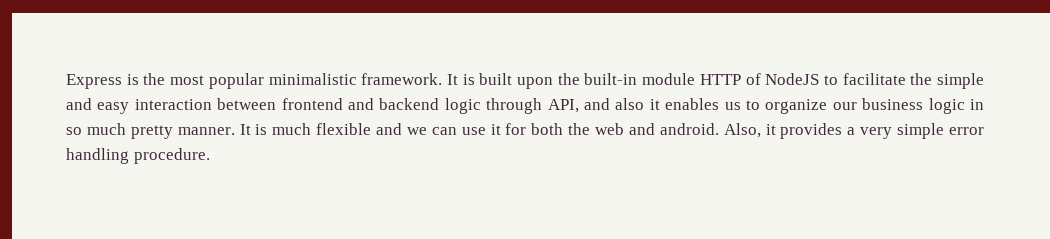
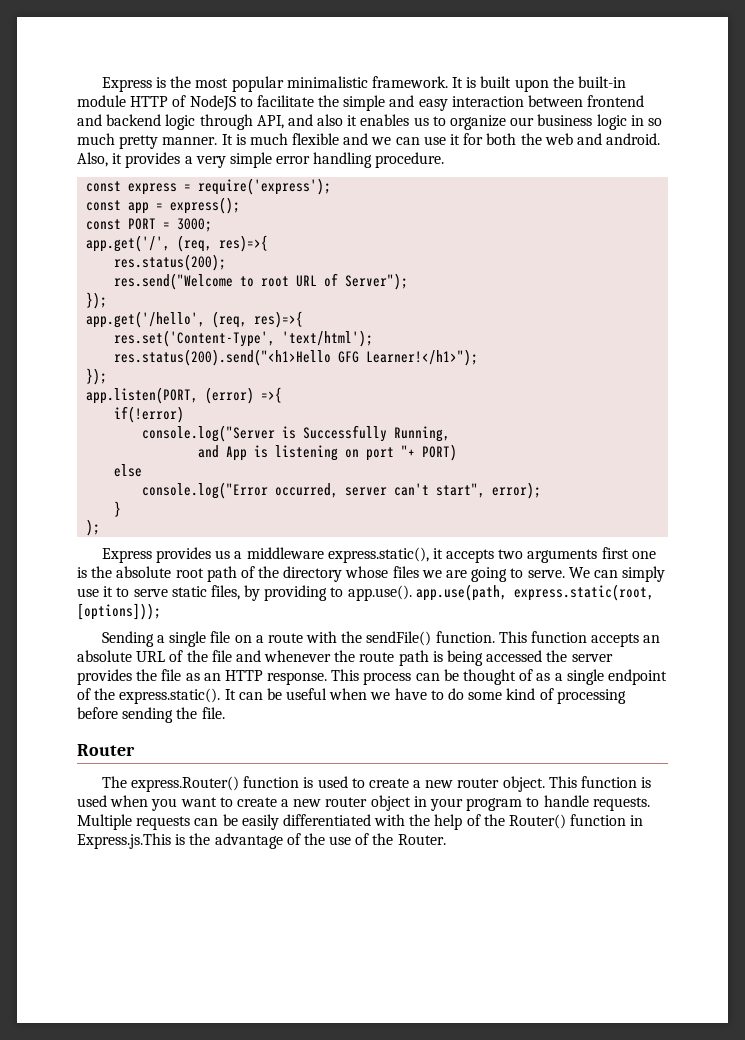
+ const express = require('express');
+ const app = express();
+ const PORT = 3000;
+ app.get('/', (req, res)=>{
+ res.status(200);
+ res.send("Welcome to root URL of Server");
+ });
+ app.get('/hello', (req, res)=>{
+ res.set('Content-Type', 'text/html');
+ res.status(200).send("<h1>Hello GFG Learner!</h1>");
+ });
+ app.listen(PORT, (error) =>{
+ if(!error)
+ console.log("Server is Successfully Running,
+ and App is listening on port "+ PORT)
+ else
+ console.log("Error occurred, server can't start", error);
+ }
+ );
+ Express provides us a middleware express.static(), it accepts two arguments first one is the absolute root path of the directory whose files we are going to serve. We can simply use it to serve static files, by providing to app.use(). app.use(path, express.static(root, [options]));
+ Sending a single file on a route with the sendFile() function. This function accepts an absolute URL of the file and whenever the route path is being accessed the server provides the file as an HTTP response. This process can be thought of as a single endpoint of the express.static(). It can be useful when we have to do some kind of processing before sending the file.
+ Router
+ The express.Router() function is used to create a new router object. This function is used when you want to create a new router object in your program to handle requests. Multiple requests can be easily differentiated with the help of the Router() function in Express.js.This is the advantage of the use of the Router.

